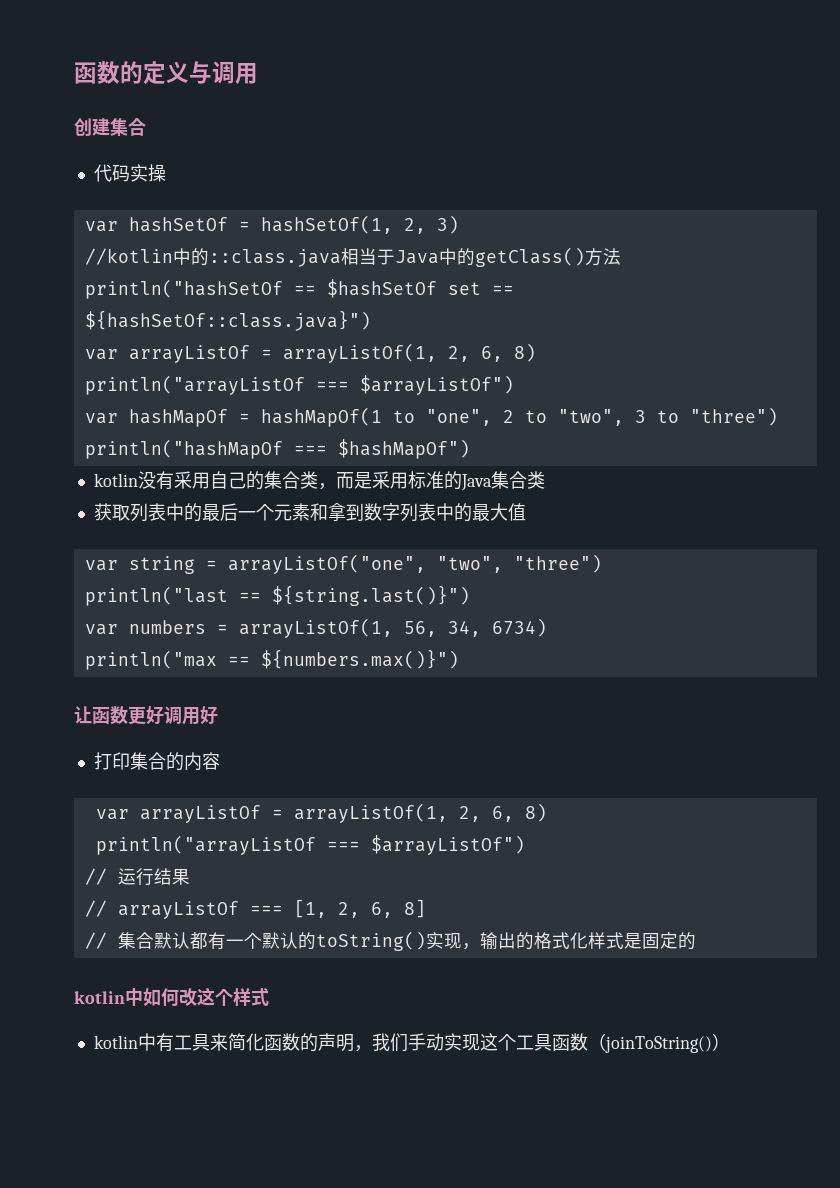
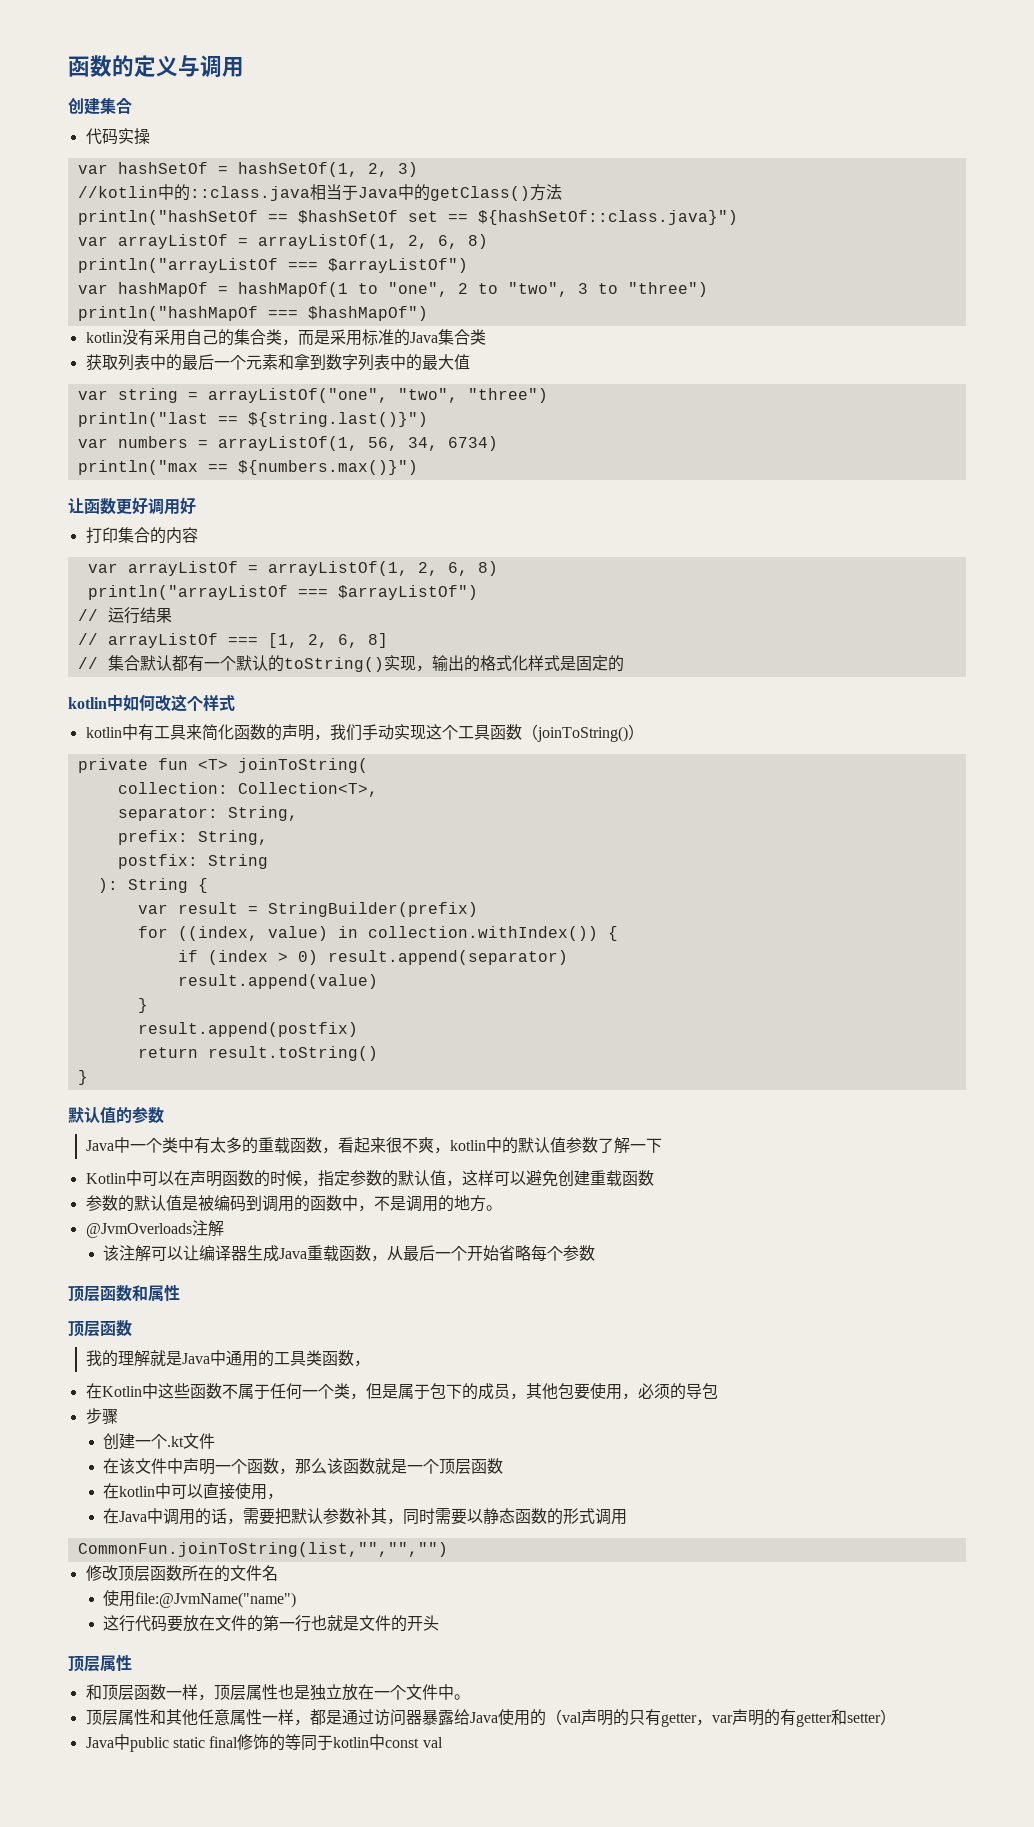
+ private fun <T> joinToString(
+ collection: Collection<T>,
+ separator: String,
+ prefix: String,
+ postfix: String
+ ): String {
+ var result = StringBuilder(prefix)
+ for ((index, value) in collection.withIndex()) {
+ if (index > 0) result.append(separator)
+ result.append(value)
+ }
+ result.append(postfix)
+ return result.toString()
+ }
+ 默认值的参数
+ Java中一个类中有太多的重载函数，看起来很不爽，kotlin中的默认值参数了解一下
+ Kotlin中可以在声明函数的时候，指定参数的默认值，这样可以避免创建重载函数
+ 参数的默认值是被编码到调用的函数中，不是调用的地方。
+ @JvmOverloads注解
+ 该注解可以让编译器生成Java重载函数，从最后一个开始省略每个参数
+ 顶层函数和属性
+ 顶层函数
+ 我的理解就是Java中通用的工具类函数，
+ 在Kotlin中这些函数不属于任何一个类，但是属于包下的成员，其他包要使用，必须的导包
+ 步骤
+ 创建一个.kt文件
+ 在该文件中声明一个函数，那么该函数就是一个顶层函数
+ 在kotlin中可以直接使用，
+ 在Java中调用的话，需要把默认参数补其，同时需要以静态函数的形式调用
+ CommonFun.joinToString(list,"","","")
+ 修改顶层函数所在的文件名
+ 使用file:@JvmName("name")
+ 这行代码要放在文件的第一行也就是文件的开头
+ 顶层属性
+ 和顶层函数一样，顶层属性也是独立放在一个文件中。
+ 顶层属性和其他任意属性一样，都是通过访问器暴露给Java使用的（val声明的只有getter，var声明的有getter和setter）
+ Java中public static final修饰的等同于kotlin中const val

